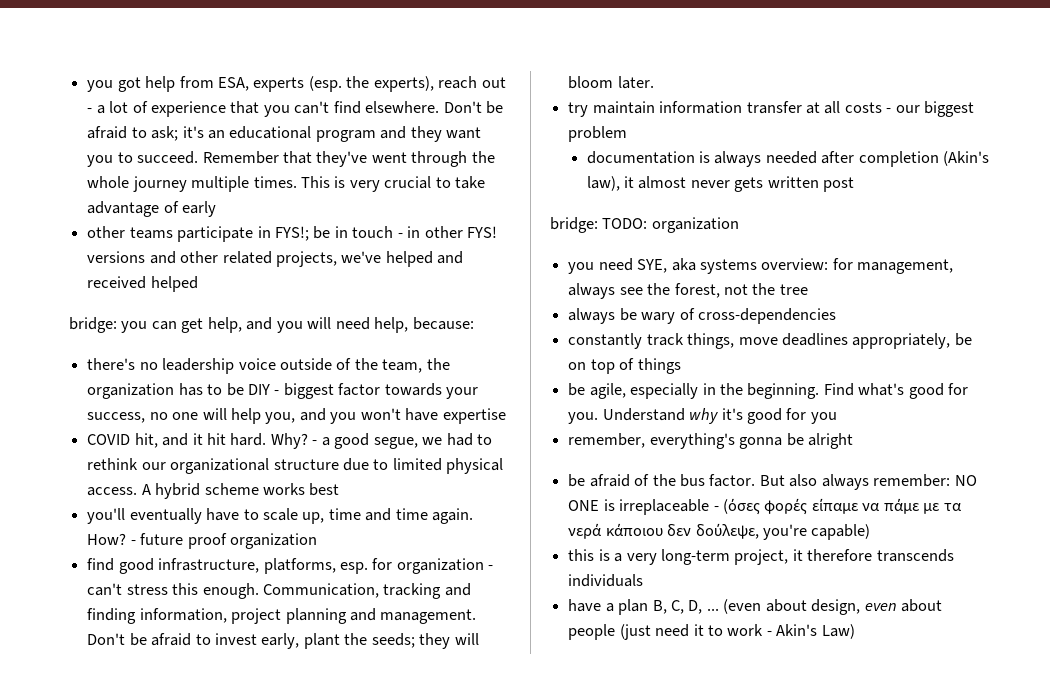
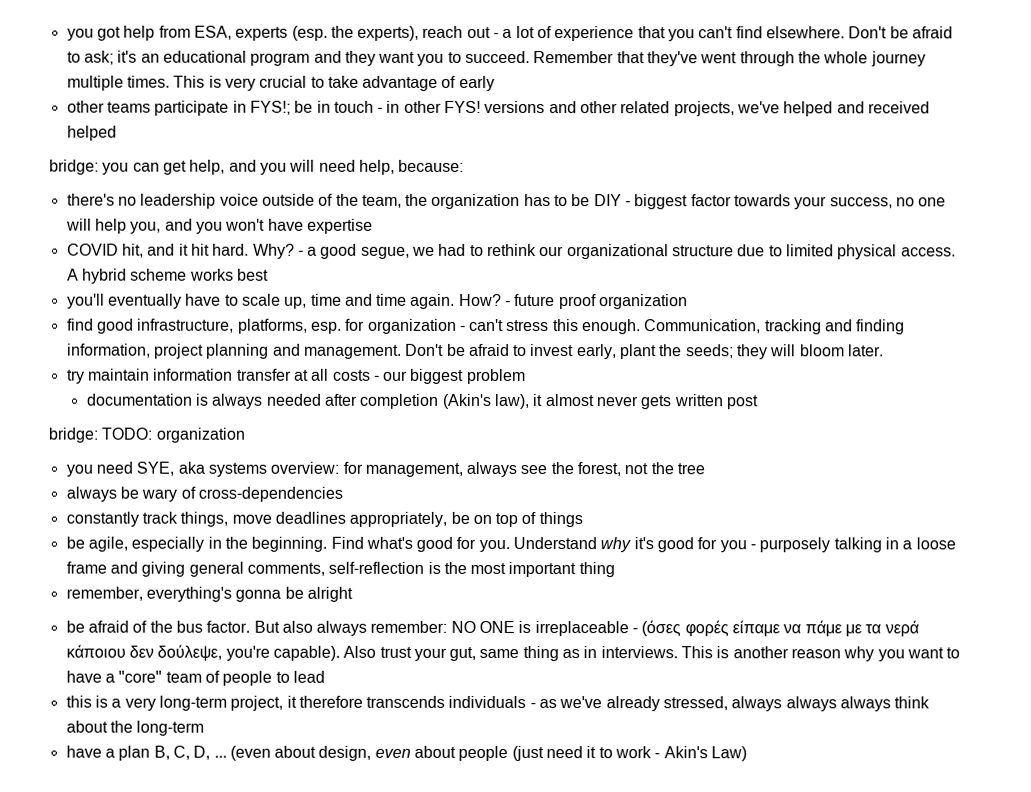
- Understand why it's good for you
+ Understand why it's good for you - purposely talking in a loose frame and giving general comments, self-reflection is the most important thing
- But also always remember: NO ONE is irreplaceable - (όσες φορές είπαμε να πάμε με τα νερά κάποιου δεν δούλεψε, you're capable)
+ But also always remember: NO ONE is irreplaceable - (όσες φορές είπαμε να πάμε με τα νερά κάποιου δεν δούλεψε, you're capable). Also trust your gut, same thing as in interviews. This is another reason why you want to have a "core" team of people to lead
- this is a very long-term project, it therefore transcends individuals
+ this is a very long-term project, it therefore transcends individuals - as we've already stressed, always always always think about the long-term

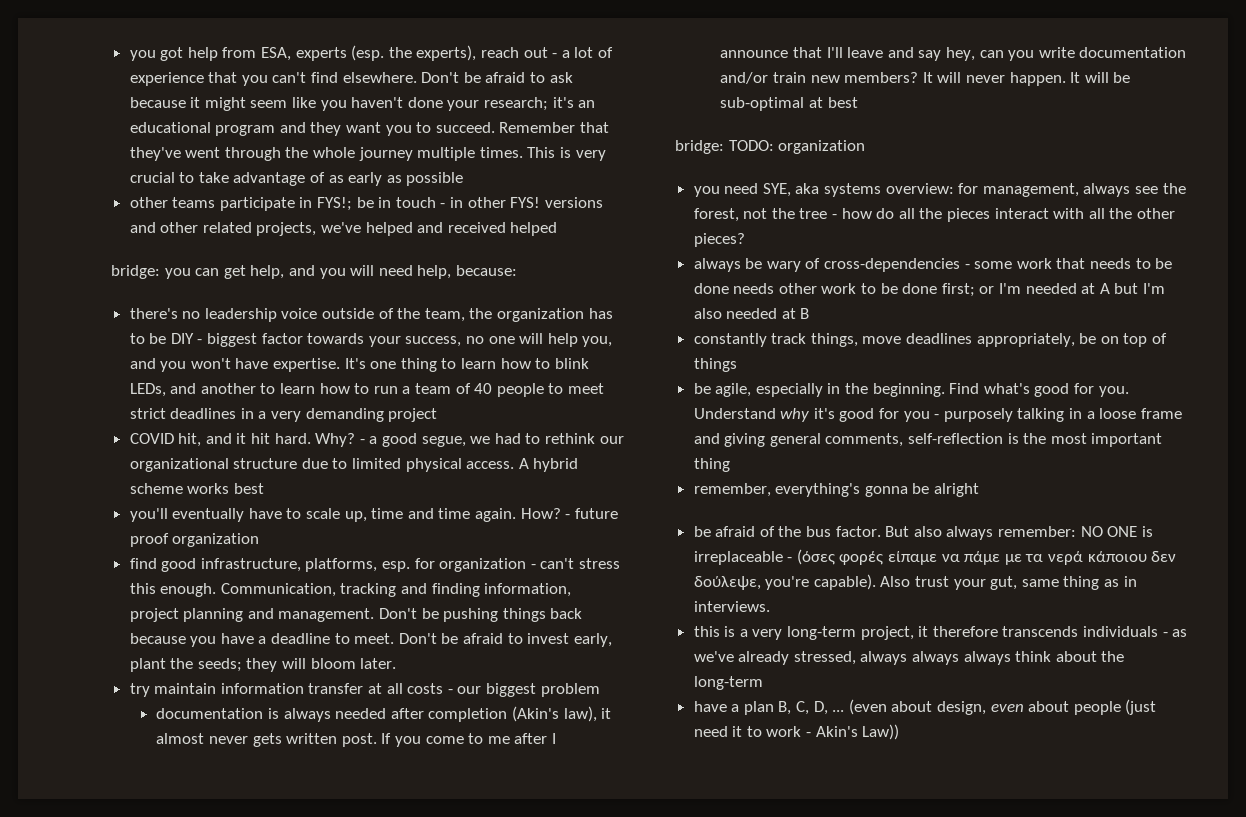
- Don't be afraid to ask; it's an educational program and they want you to succeed.
+ Don't be afraid to ask because it might seem like you haven't done your research; it's an educational program and they want you to succeed.
- This is very crucial to take advantage of early
+ This is very crucial to take advantage of as early as possible
- there's no leadership voice outside of the team, the organization has to be DIY - biggest factor towards your success, no one will help you, and you won't have expertise
+ there's no leadership voice outside of the team, the organization has to be DIY - biggest factor towards your success, no one will help you, and you won't have expertise. It's one thing to learn how to blink LEDs, and another to learn how to run a team of 40 people to meet strict deadlines in a very demanding project
- Don't be afraid to invest early, plant the seeds; they will bloom later.
+ Don't be pushing things back because you have a deadline to meet. Don't be afraid to invest early, plant the seeds; they will bloom later.
- documentation is always needed after completion (Akin's law), it almost never gets written post
+ documentation is always needed after completion (Akin's law), it almost never gets written post. If you come to me after I announce that I'll leave and say hey, can you write documentation and/or train new members? It will never happen. It will be sub-optimal at best
- you need SYE, aka systems overview: for management, always see the forest, not the tree
+ you need SYE, aka systems overview: for management, always see the forest, not the tree - how do all the pieces interact with all the other pieces?
- always be wary of cross-dependencies
+ always be wary of cross-dependencies - some work that needs to be done needs other work to be done first; or I'm needed at A but I'm also needed at B
- This is another reason why you want to have a "core" team of people to lead
- (even about design, even about people (just need it to work - Akin's Law)
+ (even about design, even about people (just need it to work - Akin's Law))

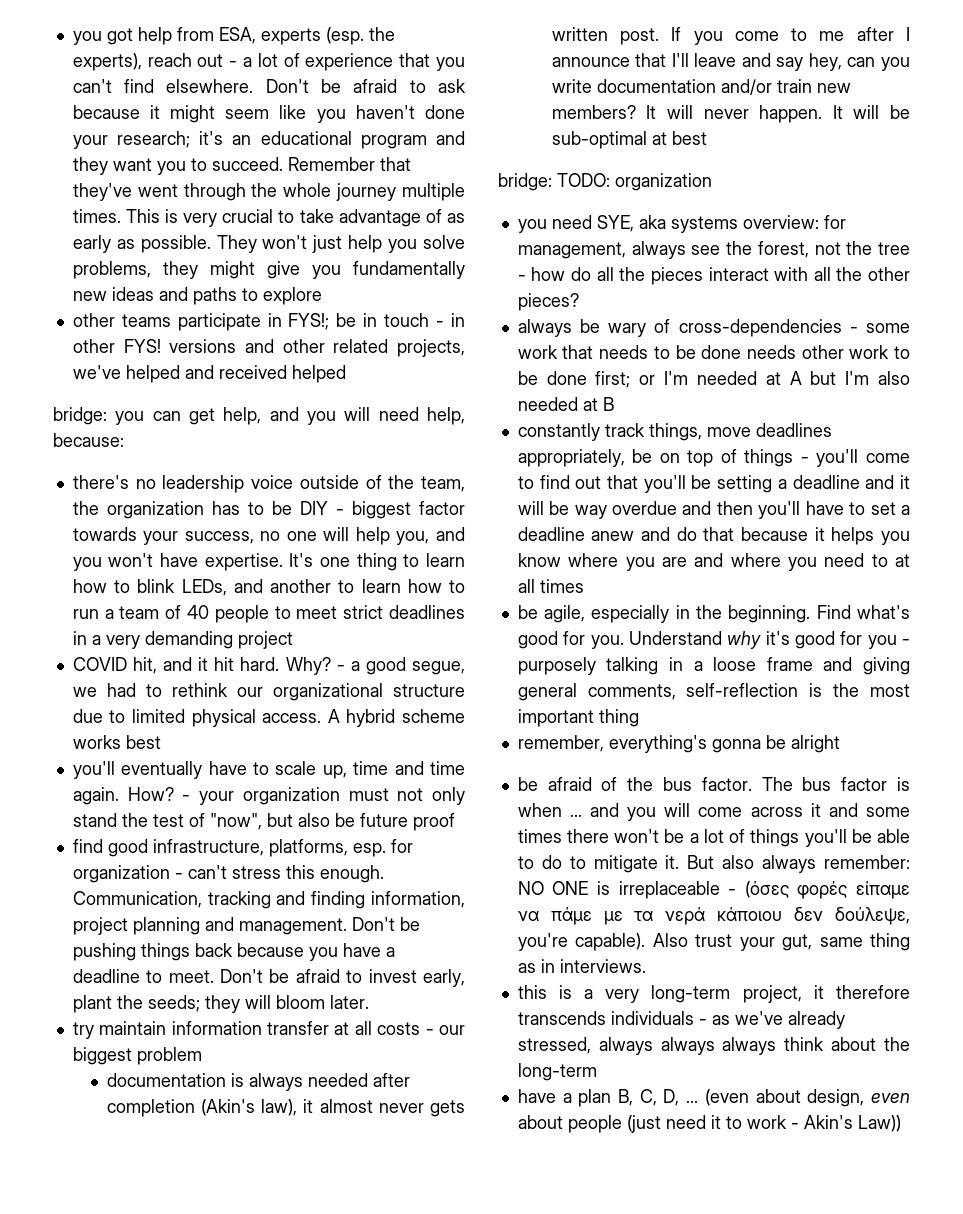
- This is very crucial to take advantage of as early as possible
+ This is very crucial to take advantage of as early as possible. They won't just help you solve problems, they might give you fundamentally new ideas and paths to explore
- - future proof organization
+ - your organization must not only stand the test of "now", but also be future proof
- constantly track things, move deadlines appropriately, be on top of things
+ constantly track things, move deadlines appropriately, be on top of things - you'll come to find out that you'll be setting a deadline and it will be way overdue and then you'll have to set a deadline anew and do that because it helps you know where you are and where you need to at all times
+ The bus factor is when ... and you will come across it and some times there won't be a lot of things you'll be able to do to mitigate it.

